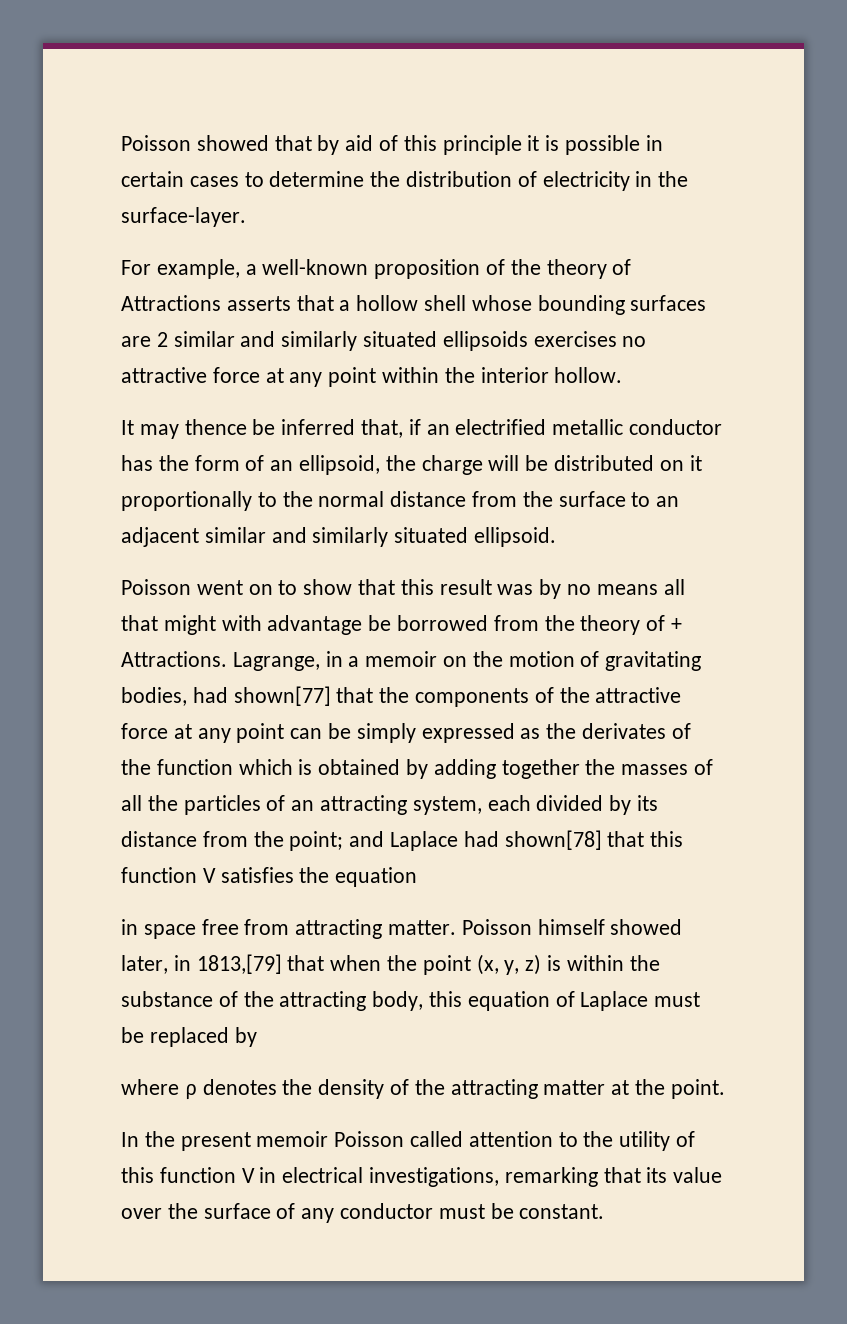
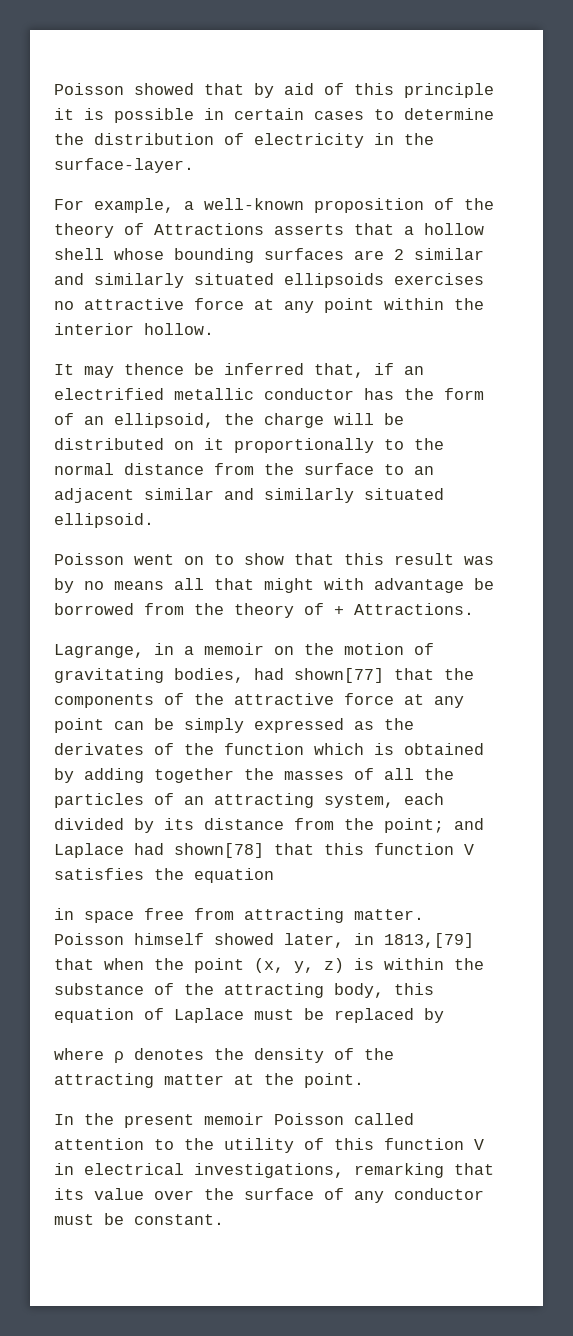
- Poisson went on to show that this result was by no means all that might with advantage be borrowed from the theory of + Attractions. Lagrange, in a memoir on the motion of gravitating bodies, had shown[77] that the components of the attractive force at any point can be simply expressed as the derivates of the function which is obtained by adding together the masses of all the particles of an attracting system, each divided by its distance from the point;
+ Poisson went on to show that this result was by no means all that might with advantage be borrowed from the theory of + Attractions.
+ Lagrange, in a memoir on the motion of gravitating bodies, had shown[77] that the components of the attractive force at any point can be simply expressed as the derivates of the function which is obtained by adding together the masses of all the particles of an attracting system, each divided by its distance from the point;

